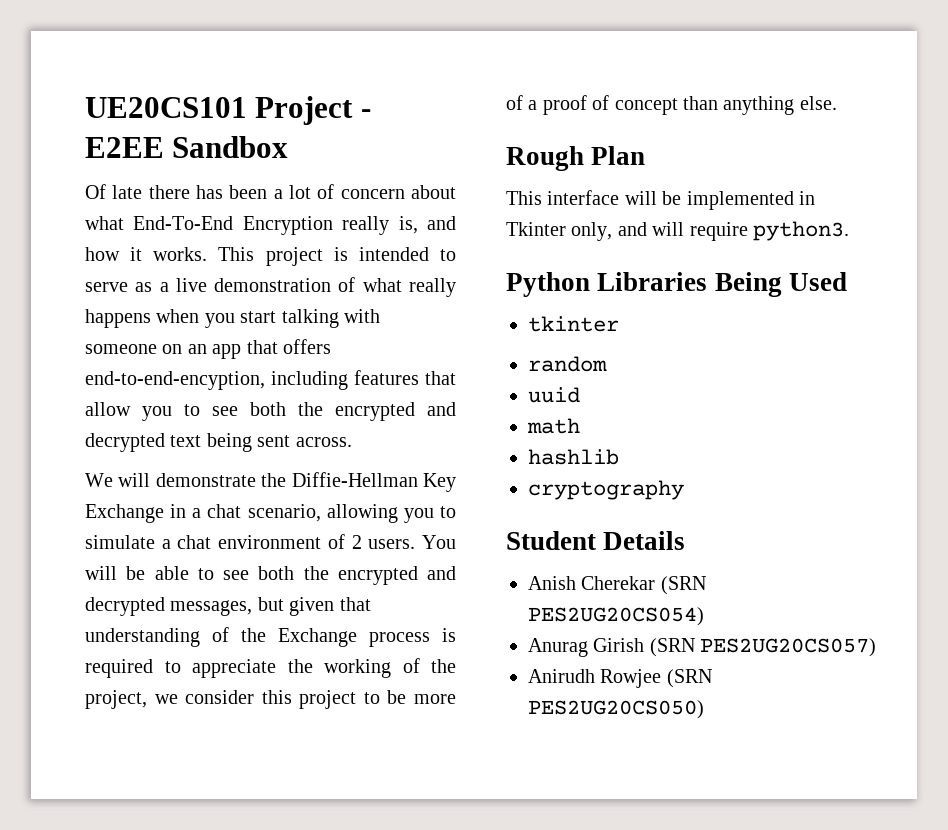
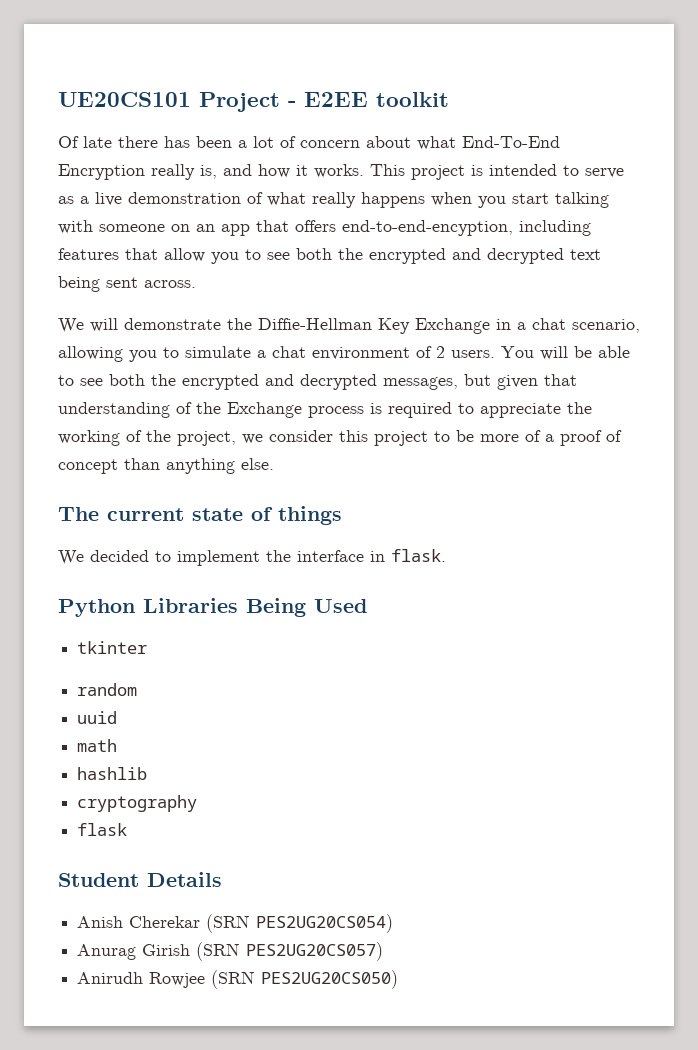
- UE20CS101 Project - E2EE Sandbox
+ UE20CS101 Project - E2EE toolkit
- Rough Plan
- This interface will be implemented in Tkinter only, and will require python3.
+ The current state of things
+ We decided to implement the interface in flask.
+ flask

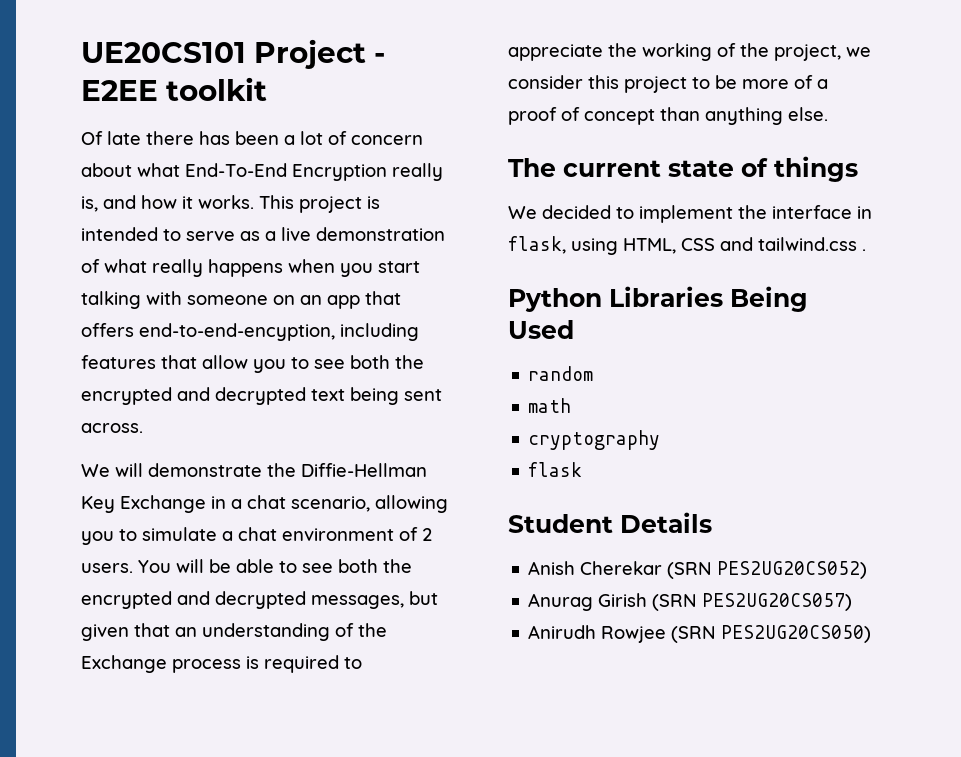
- You will be able to see both the encrypted and decrypted messages, but given that understanding of the Exchange process is required to appreciate the working of the project, we consider this project to be more of a proof of concept than anything else.
+ You will be able to see both the encrypted and decrypted messages, but given that an understanding of the Exchange process is required to appreciate the working of the project, we consider this project to be more of a proof of concept than anything else.
- We decided to implement the interface in flask.
+ We decided to implement the interface in flask, using HTML, CSS and tailwind.css .
- tkinter
- uuid
- hashlib
- Anish Cherekar (SRN PES2UG20CS054)
+ Anish Cherekar (SRN PES2UG20CS052)

